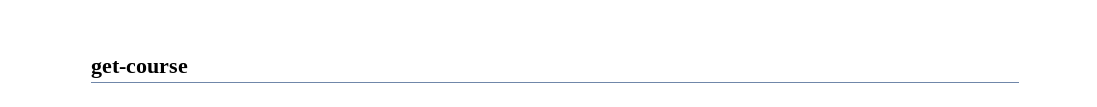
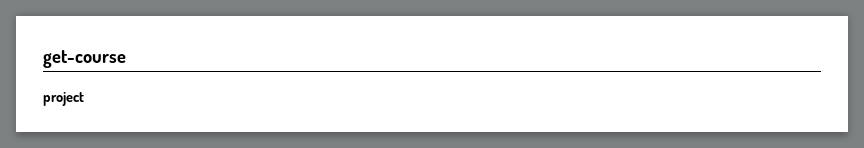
+ project

